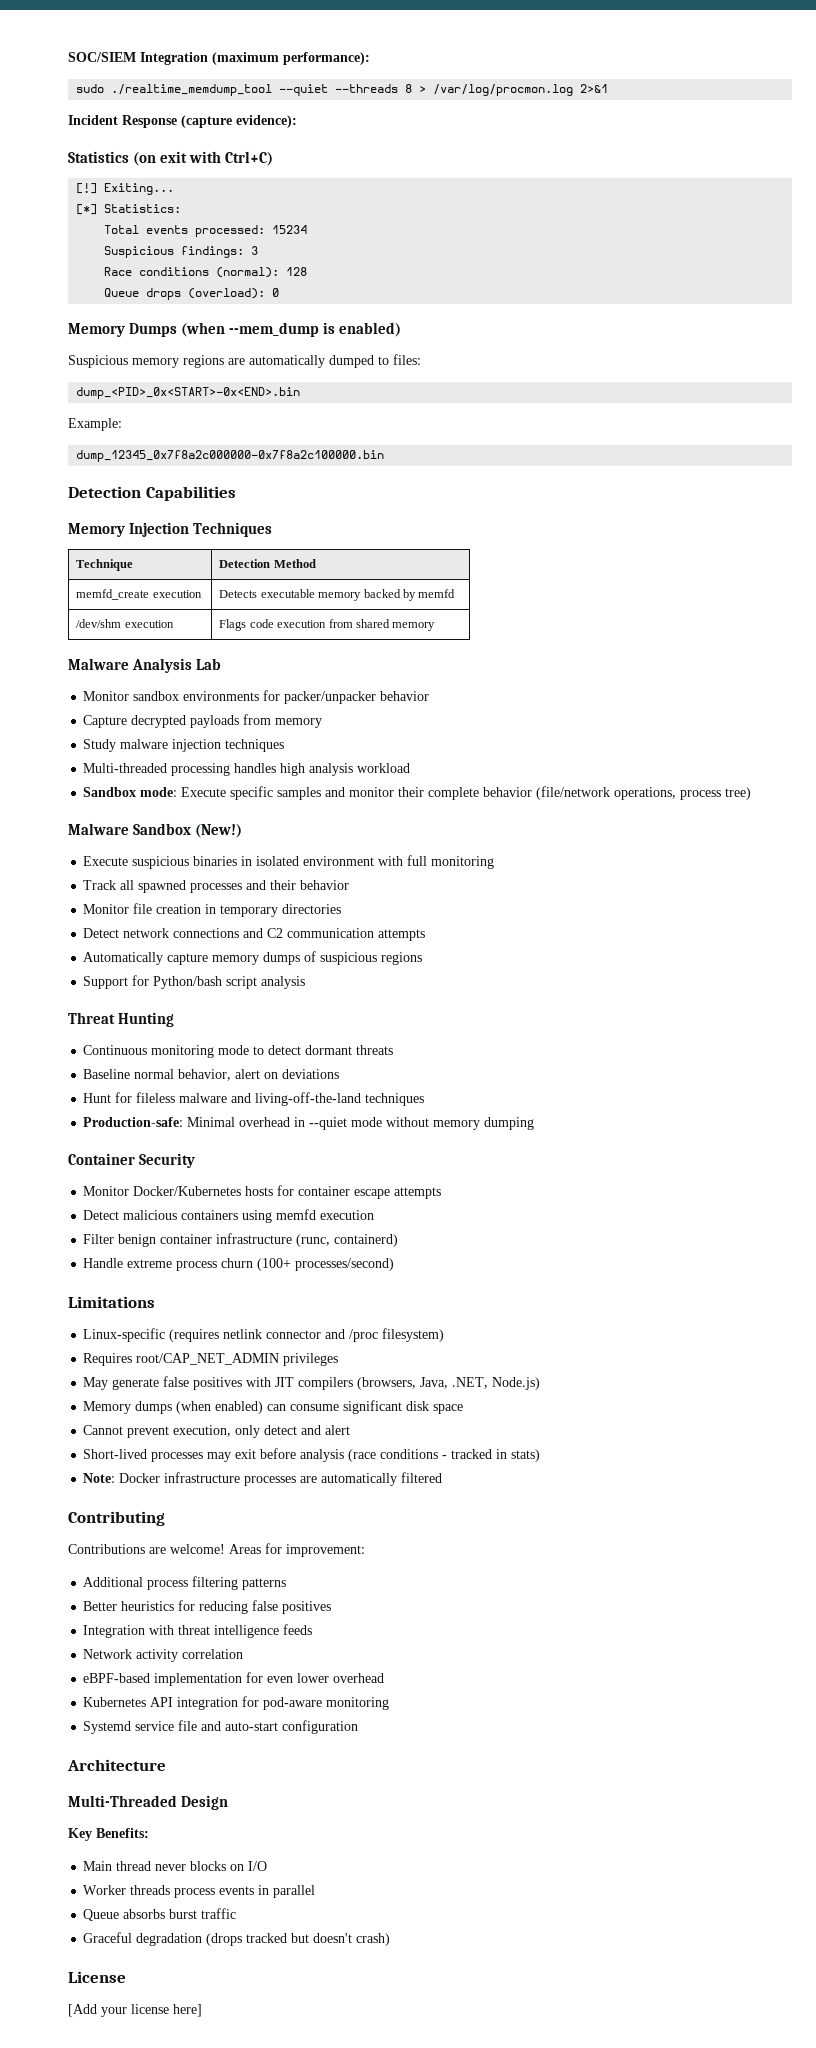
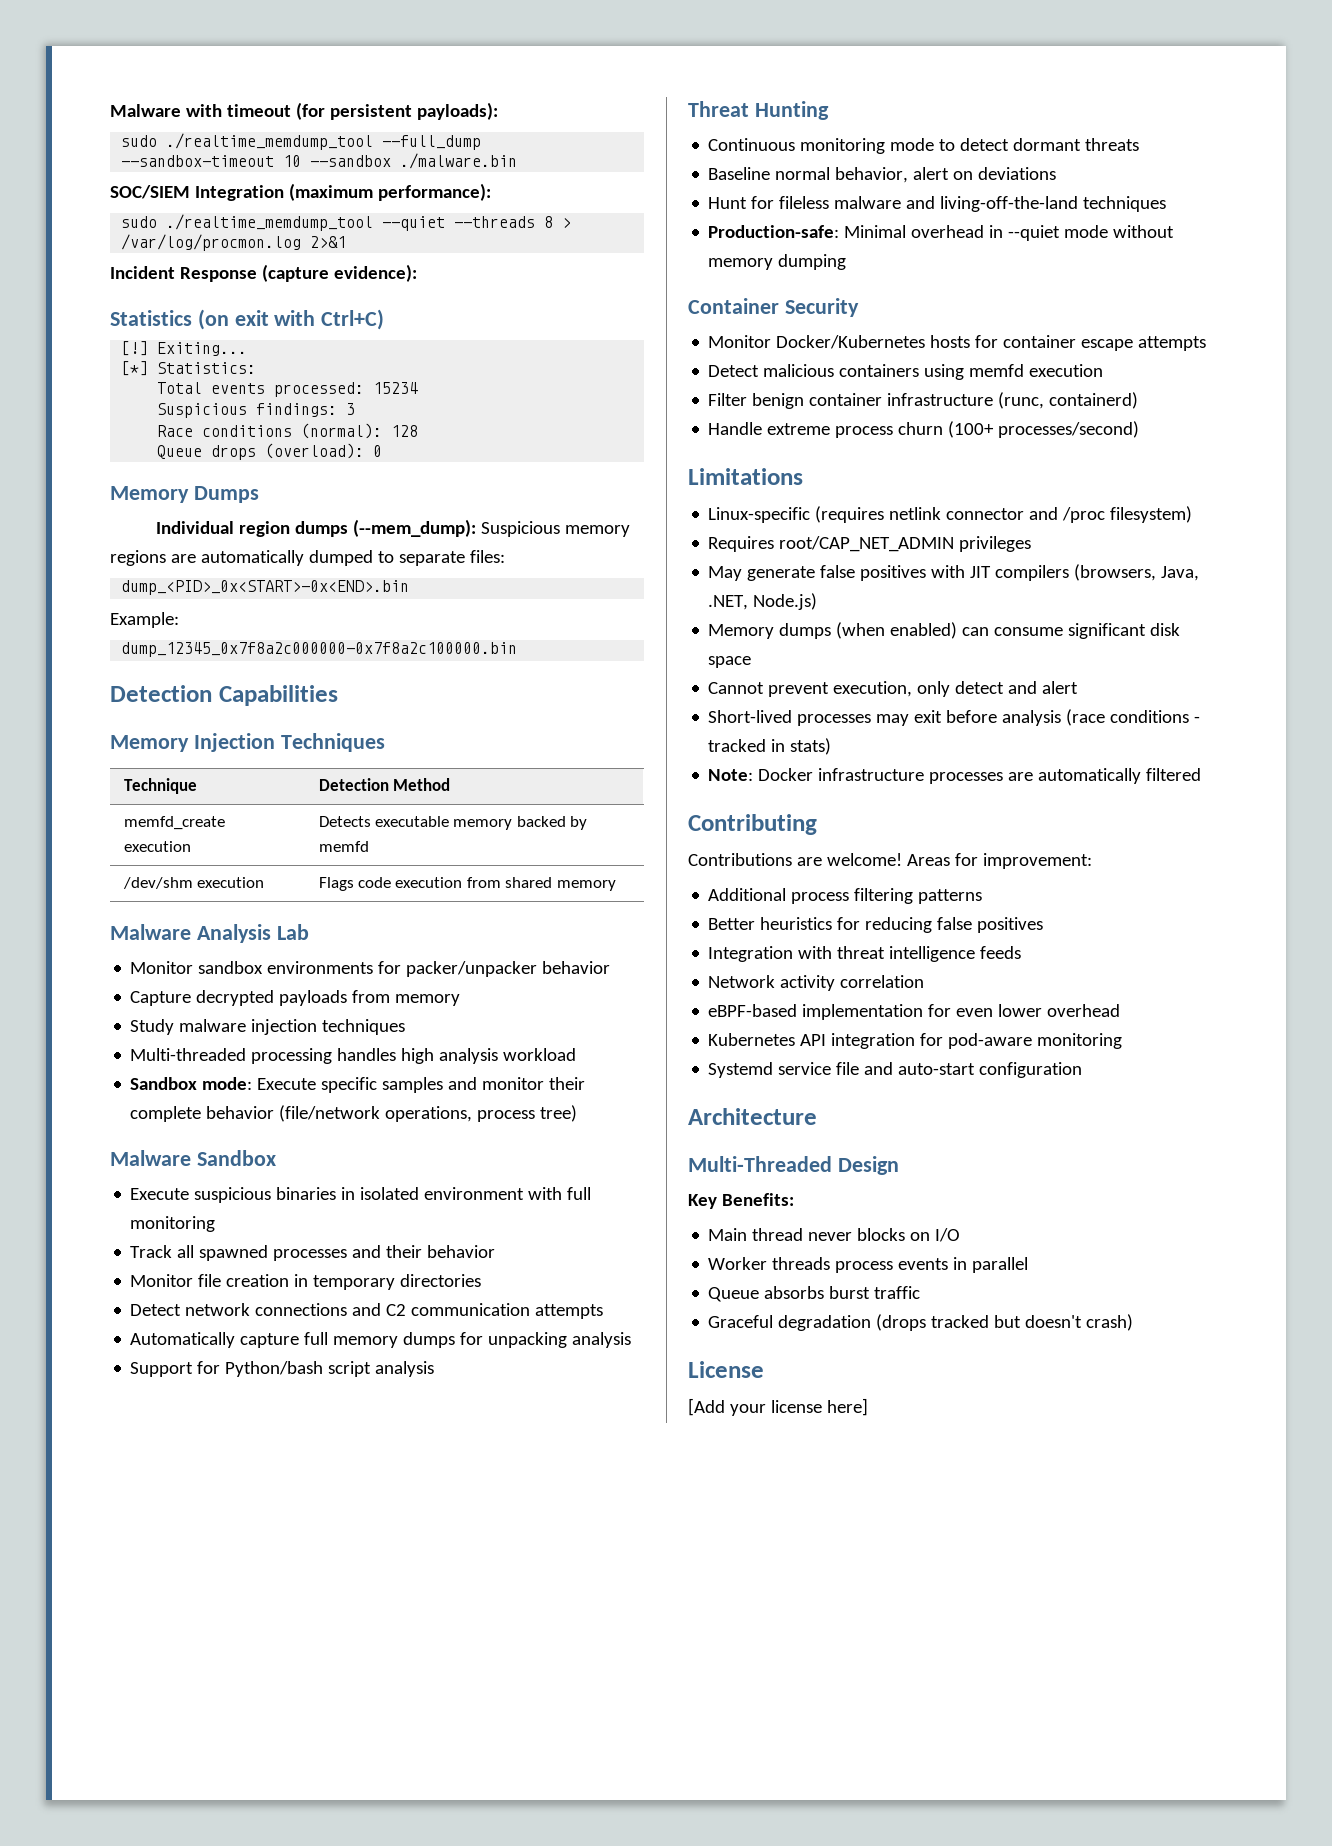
+ Malware with timeout (for persistent payloads):
+ sudo ./realtime_memdump_tool --full_dump --sandbox-timeout 10 --sandbox ./malware.bin
- Memory Dumps (when --mem_dump is enabled)
- Suspicious memory regions are automatically dumped to files:
+ Memory Dumps
+ Individual region dumps (--mem_dump): Suspicious memory regions are automatically dumped to separate files:
- Malware Sandbox (New!)
+ Malware Sandbox
- Automatically capture memory dumps of suspicious regions
+ Automatically capture full memory dumps for unpacking analysis

